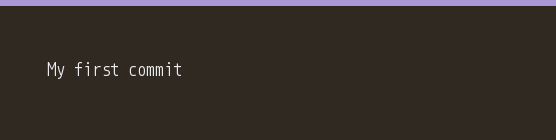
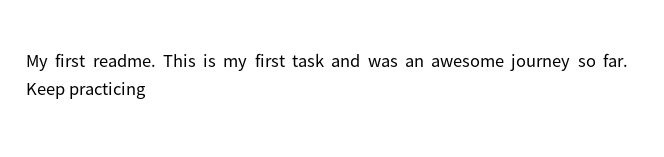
- My first commit
+ My first readme. This is my first task and was an awesome journey so far. Keep practicing

